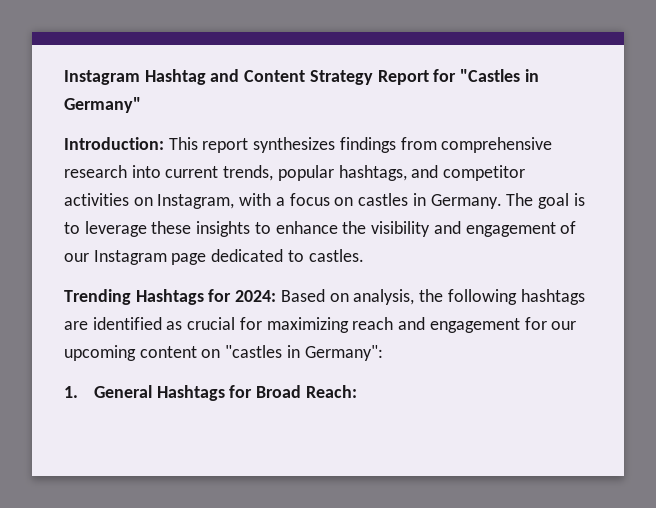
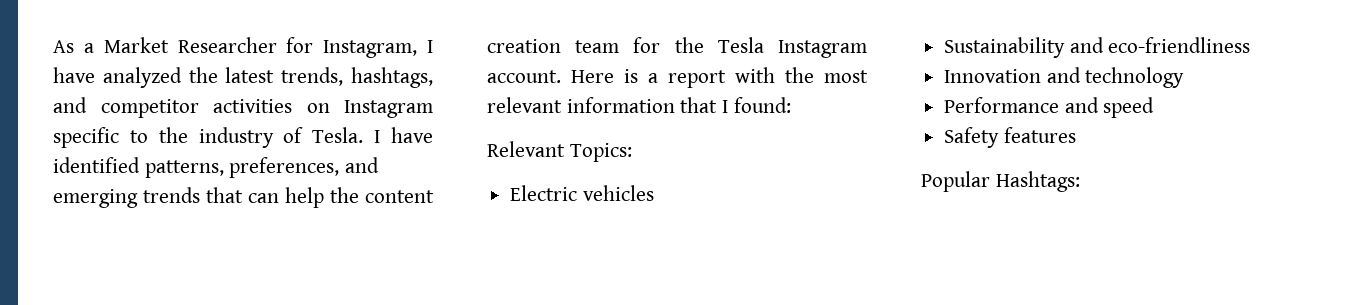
- Instagram Hashtag and Content Strategy Report for "Castles in Germany"
- Introduction: This report synthesizes findings from comprehensive research into current trends, popular hashtags, and competitor activities on Instagram, with a focus on castles in Germany. The goal is to leverage these insights to enhance the visibility and engagement of our Instagram page dedicated to castles.
- Trending Hashtags for 2024: Based on analysis, the following hashtags are identified as crucial for maximizing reach and engagement for our upcoming content on "castles in Germany":
- 1. General Hashtags for Broad Reach:
+ As a Market Researcher for Instagram, I have analyzed the latest trends, hashtags, and competitor activities on Instagram specific to the industry of Tesla. I have identified patterns, preferences, and emerging trends that can help the content creation team for the Tesla Instagram account. Here is a report with the most relevant information that I found:
+ Relevant Topics:
+ Electric vehicles
+ Sustainability and eco-friendliness
+ Innovation and technology
+ Performance and speed
+ Safety features
+ Popular Hashtags:

